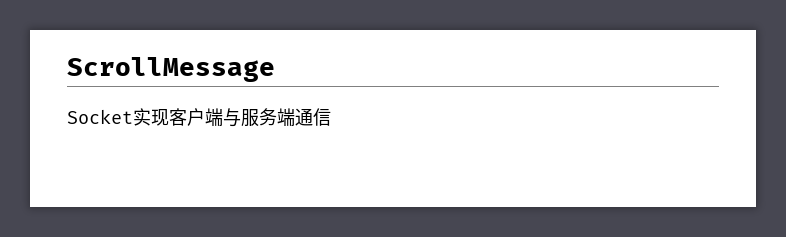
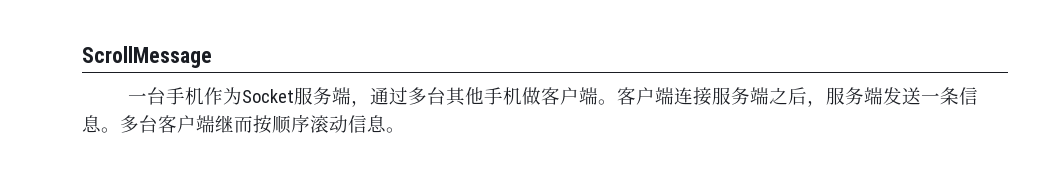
- Socket实现客户端与服务端通信
+ 一台手机作为Socket服务端，通过多台其他手机做客户端。客户端连接服务端之后，服务端发送一条信息。多台客户端继而按顺序滚动信息。

